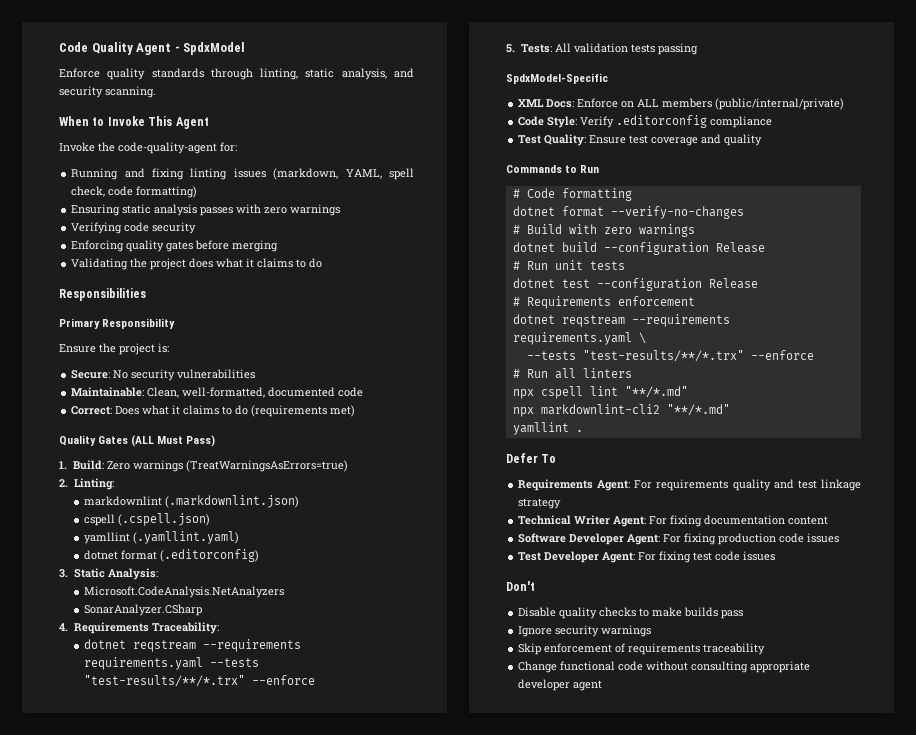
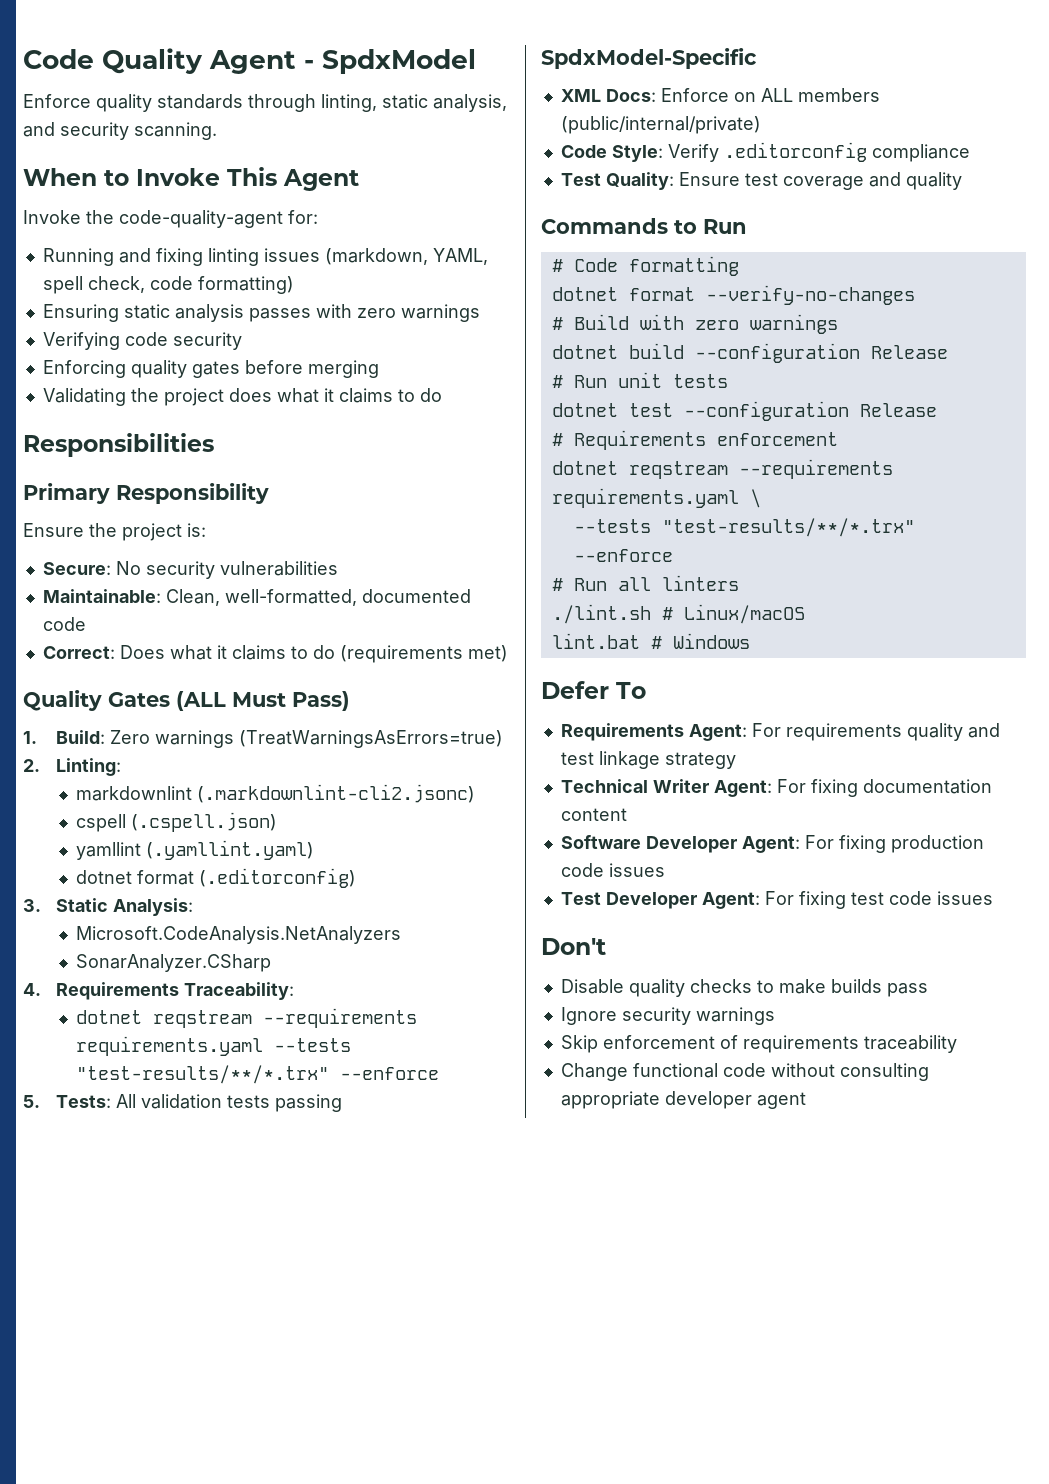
- markdownlint (.markdownlint.json)
+ markdownlint (.markdownlint-cli2.jsonc)
- npx cspell lint "**/*.md"
- npx markdownlint-cli2 "**/*.md"
- yamllint .
+ ./lint.sh # Linux/macOS
+ lint.bat # Windows

